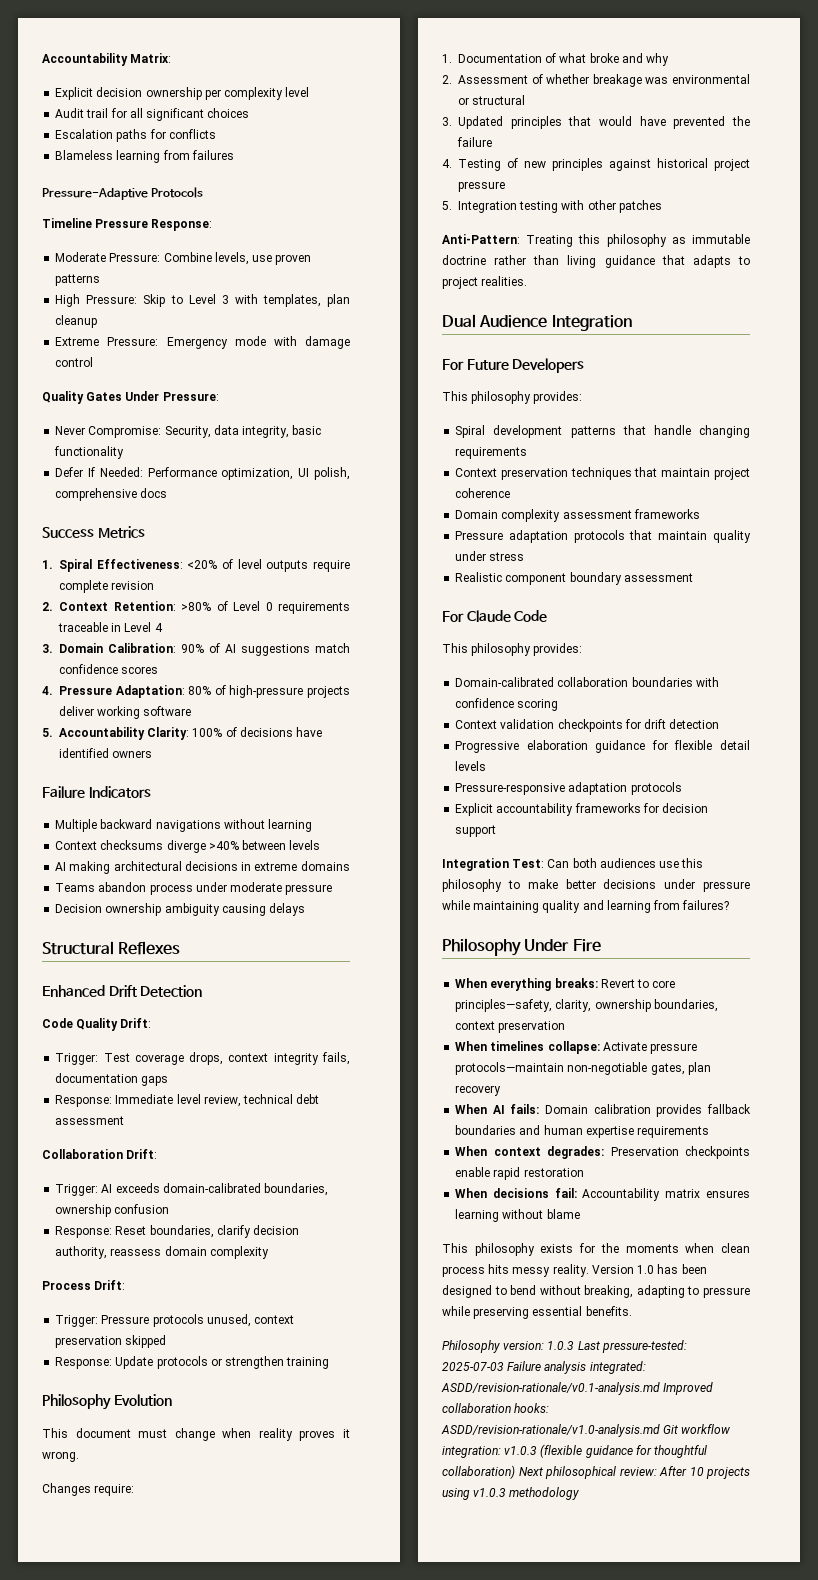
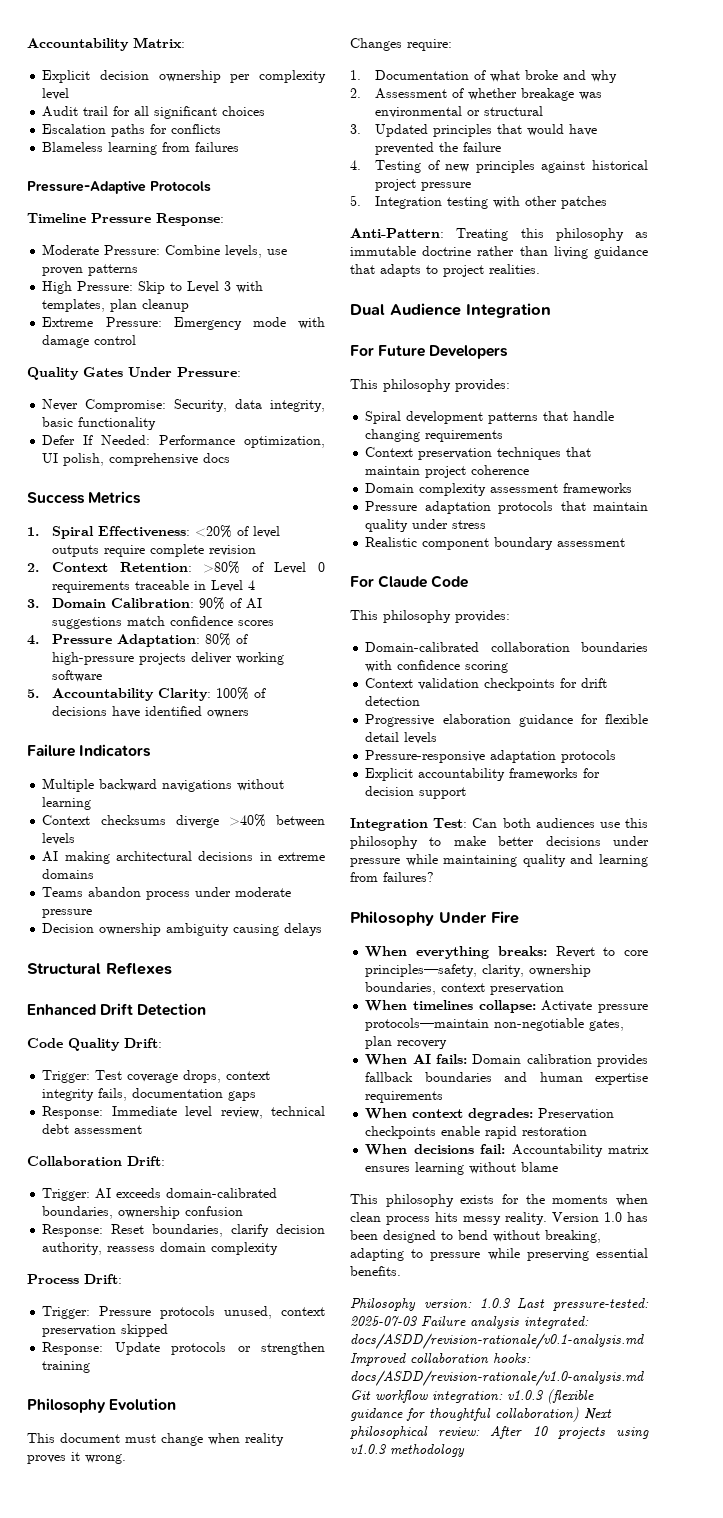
- Philosophy version: 1.0.3 Last pressure-tested: 2025-07-03 Failure analysis integrated: ASDD/revision-rationale/v0.1-analysis.md Improved collaboration hooks: ASDD/revision-rationale/v1.0-analysis.md Git workflow integration: v1.0.3 (flexible guidance for thoughtful collaboration) Next philosophical review: After 10 projects using v1.0.3 methodology
+ Philosophy version: 1.0.3 Last pressure-tested: 2025-07-03 Failure analysis integrated: docs/ASDD/revision-rationale/v0.1-analysis.md Improved collaboration hooks: docs/ASDD/revision-rationale/v1.0-analysis.md Git workflow integration: v1.0.3 (flexible guidance for thoughtful collaboration) Next philosophical review: After 10 projects using v1.0.3 methodology

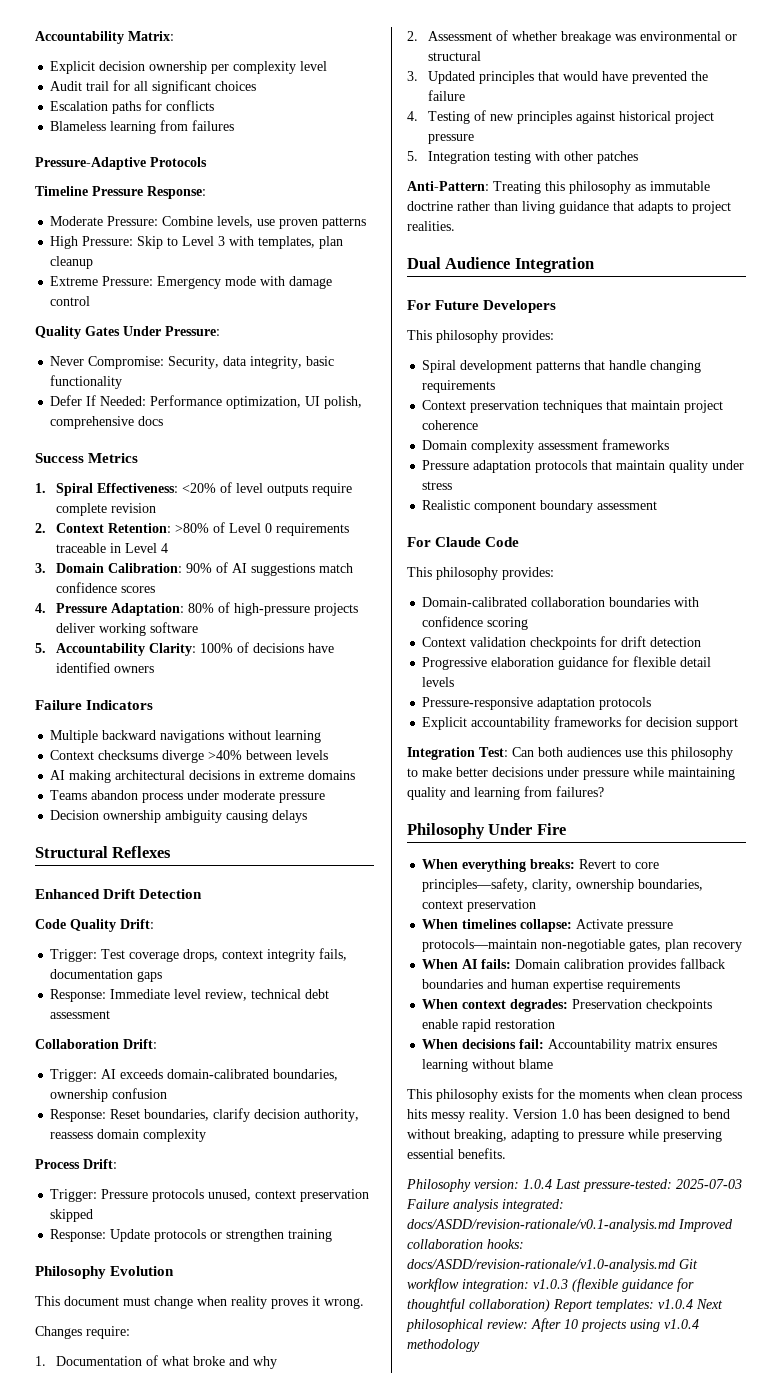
- Philosophy version: 1.0.3 Last pressure-tested: 2025-07-03 Failure analysis integrated: docs/ASDD/revision-rationale/v0.1-analysis.md Improved collaboration hooks: docs/ASDD/revision-rationale/v1.0-analysis.md Git workflow integration: v1.0.3 (flexible guidance for thoughtful collaboration) Next philosophical review: After 10 projects using v1.0.3 methodology
+ Philosophy version: 1.0.4 Last pressure-tested: 2025-07-03 Failure analysis integrated: docs/ASDD/revision-rationale/v0.1-analysis.md Improved collaboration hooks: docs/ASDD/revision-rationale/v1.0-analysis.md Git workflow integration: v1.0.3 (flexible guidance for thoughtful collaboration) Report templates: v1.0.4 Next philosophical review: After 10 projects using v1.0.4 methodology

